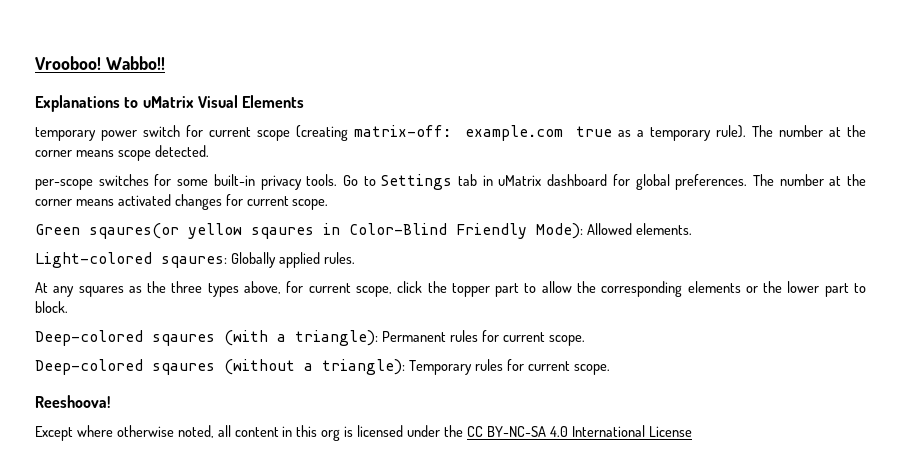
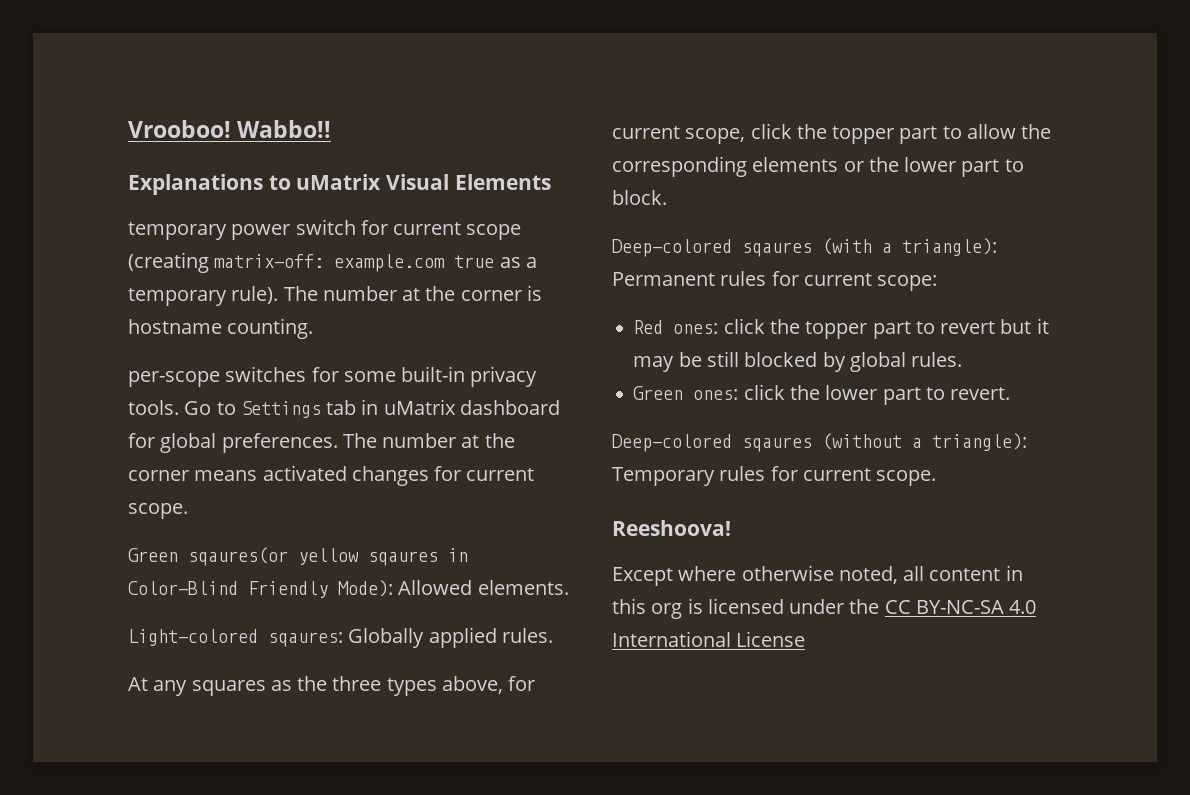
- The number at the corner means scope detected.
+ The number at the corner is hostname counting.
- Deep-colored sqaures (with a triangle): Permanent rules for current scope.
+ Deep-colored sqaures (with a triangle): Permanent rules for current scope:
+ Red ones: click the topper part to revert but it may be still blocked by global rules.
+ Green ones: click the lower part to revert.

